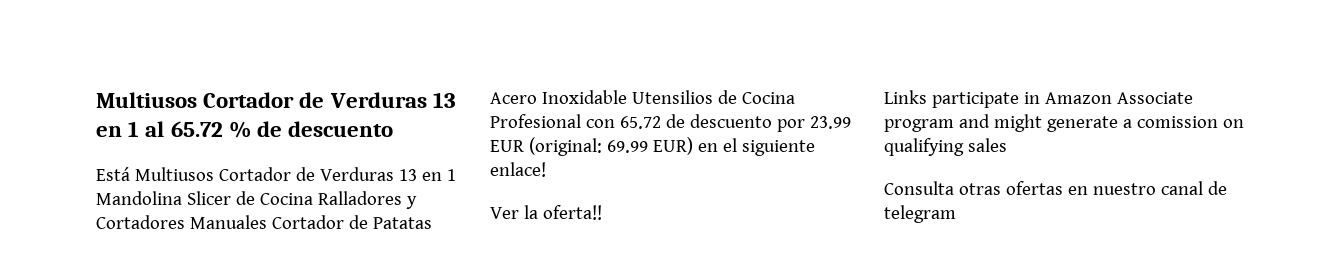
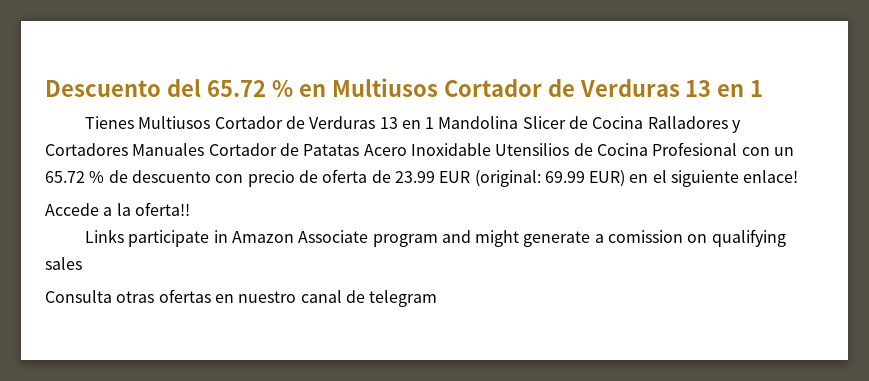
- Multiusos Cortador de Verduras 13 en 1 al 65.72 % de descuento
- Está Multiusos Cortador de Verduras 13 en 1 Mandolina Slicer de Cocina Ralladores y Cortadores Manuales Cortador de Patatas Acero Inoxidable Utensilios de Cocina Profesional con 65.72 de descuento por 23.99 EUR (original: 69.99 EUR) en el siguiente enlace!
+ Descuento del 65.72 % en Multiusos Cortador de Verduras 13 en 1
+ Tienes Multiusos Cortador de Verduras 13 en 1 Mandolina Slicer de Cocina Ralladores y Cortadores Manuales Cortador de Patatas Acero Inoxidable Utensilios de Cocina Profesional con un 65.72 % de descuento con precio de oferta de 23.99 EUR (original: 69.99 EUR) en el siguiente enlace!
- Ver la oferta!!
+ Accede a la oferta!!

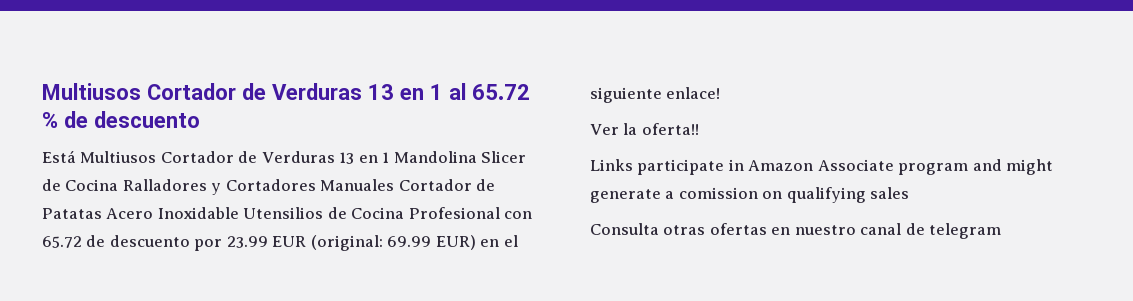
- Descuento del 65.72 % en Multiusos Cortador de Verduras 13 en 1
- Tienes Multiusos Cortador de Verduras 13 en 1 Mandolina Slicer de Cocina Ralladores y Cortadores Manuales Cortador de Patatas Acero Inoxidable Utensilios de Cocina Profesional con un 65.72 % de descuento con precio de oferta de 23.99 EUR (original: 69.99 EUR) en el siguiente enlace!
+ Multiusos Cortador de Verduras 13 en 1 al 65.72 % de descuento
+ Está Multiusos Cortador de Verduras 13 en 1 Mandolina Slicer de Cocina Ralladores y Cortadores Manuales Cortador de Patatas Acero Inoxidable Utensilios de Cocina Profesional con 65.72 de descuento por 23.99 EUR (original: 69.99 EUR) en el siguiente enlace!
- Accede a la oferta!!
+ Ver la oferta!!

